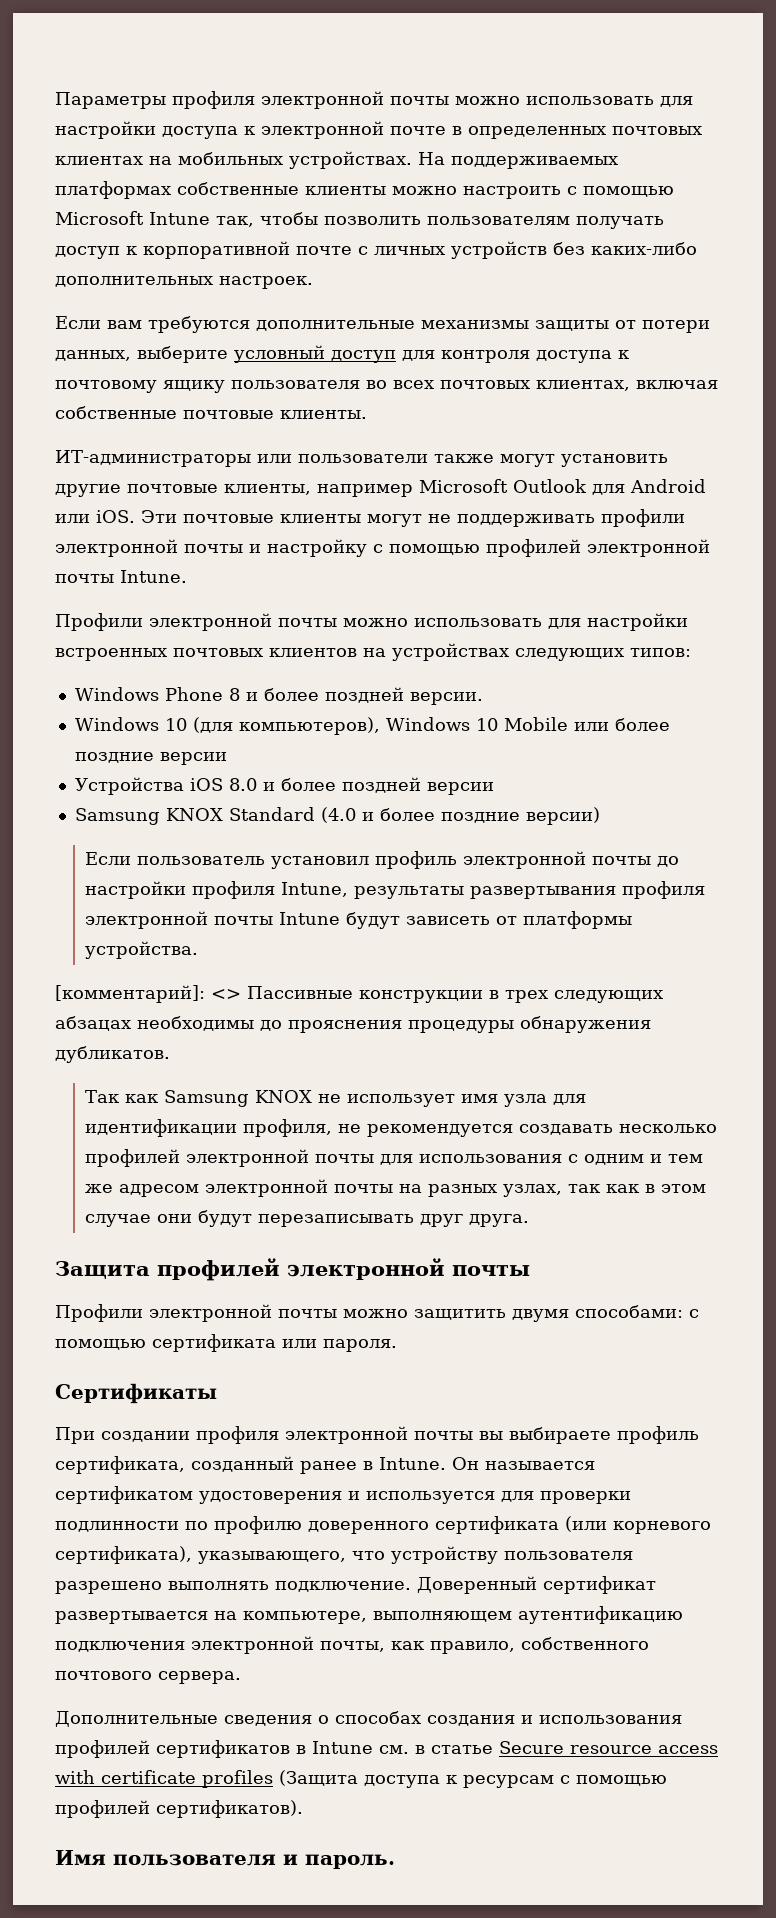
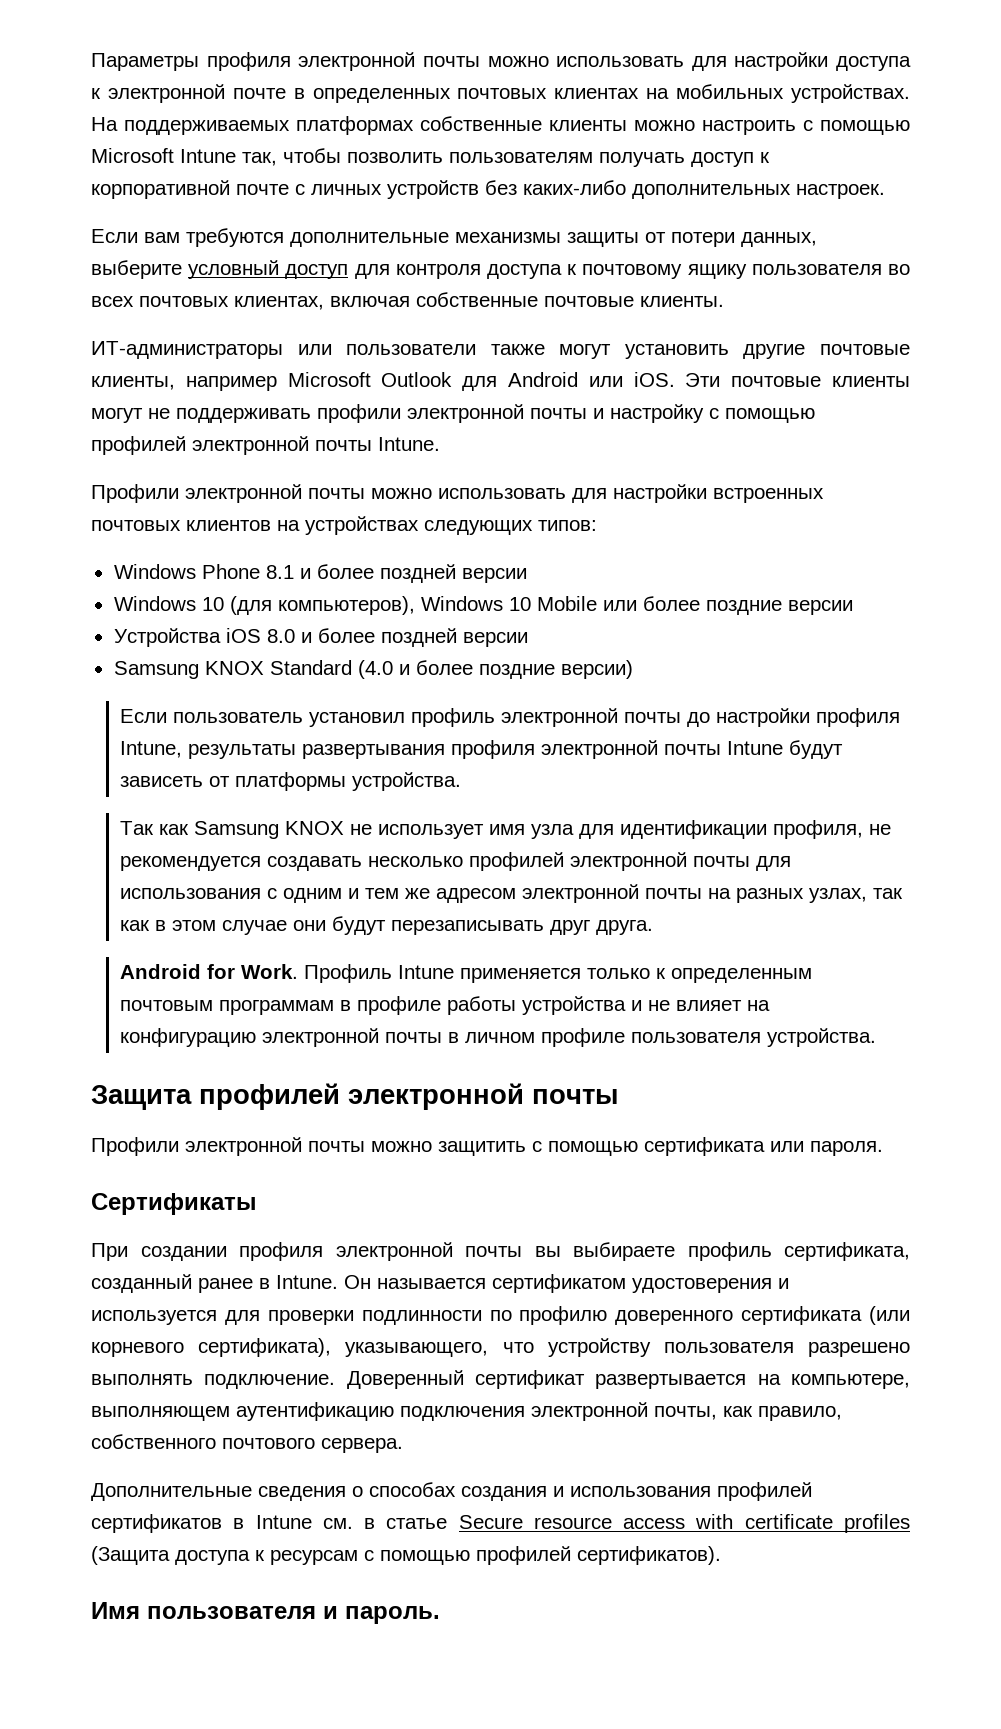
- Windows Phone 8 и более поздней версии.
+ Windows Phone 8.1 и более поздней версии
- [комментарий]: <> Пассивные конструкции в трех следующих абзацах необходимы до прояснения процедуры обнаружения дубликатов.
+ Android for Work. Профиль Intune применяется только к определенным почтовым программам в профиле работы устройства и не влияет на конфигурацию электронной почты в личном профиле пользователя устройства.
- Профили электронной почты можно защитить двумя способами: с помощью сертификата или пароля.
+ Профили электронной почты можно защитить с помощью сертификата или пароля.

